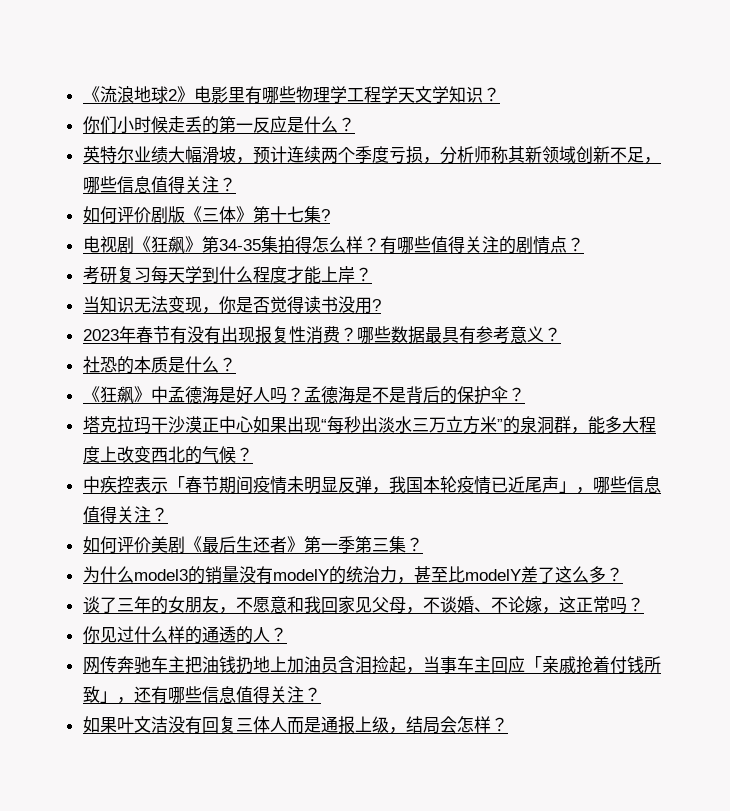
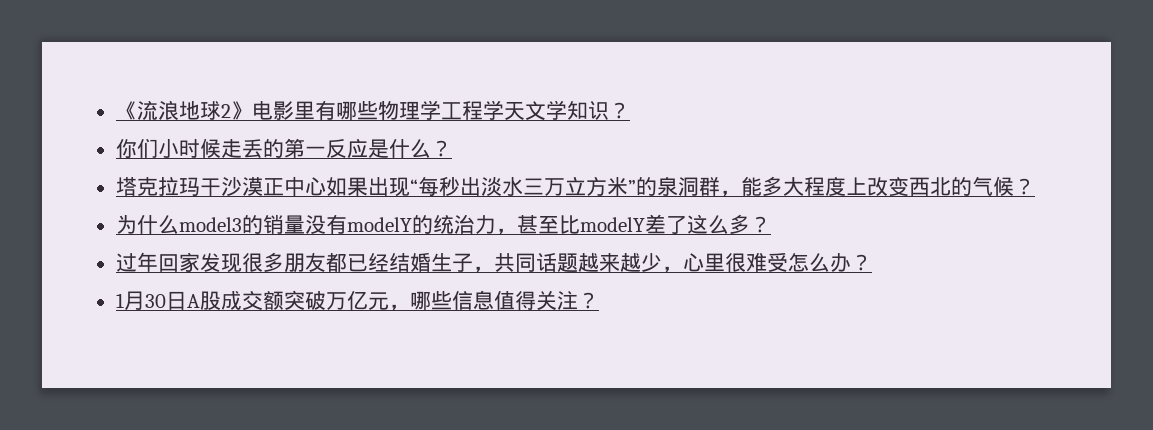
- 英特尔业绩大幅滑坡，预计连续两个季度亏损，分析师称其新领域创新不足，哪些信息值得关注？
- 如何评价剧版《三体》第十七集?
- 电视剧《狂飙》第34-35集拍得怎么样？有哪些值得关注的剧情点？
- 考研复习每天学到什么程度才能上岸？
- 当知识无法变现，你是否觉得读书没用?
- 2023年春节有没有出现报复性消费？哪些数据最具有参考意义？
- 社恐的本质是什么？
- 《狂飙》中孟德海是好人吗？孟德海是不是背后的保护伞？
- 中疾控表示「春节期间疫情未明显反弹，我国本轮疫情已近尾声」，哪些信息值得关注？
- 如何评价美剧《最后生还者》第一季第三集？
- 谈了三年的女朋友，不愿意和我回家见父母，不谈婚、不论嫁，这正常吗？
- 你见过什么样的通透的人？
- 网传奔驰车主把油钱扔地上加油员含泪捡起，当事车主回应「亲戚抢着付钱所致」，还有哪些信息值得关注？
- 如果叶文洁没有回复三体人而是通报上级，结局会怎样？
+ 过年回家发现很多朋友都已经结婚生子，共同话题越来越少，心里很难受怎么办？
+ 1月30日A股成交额突破万亿元，哪些信息值得关注？

